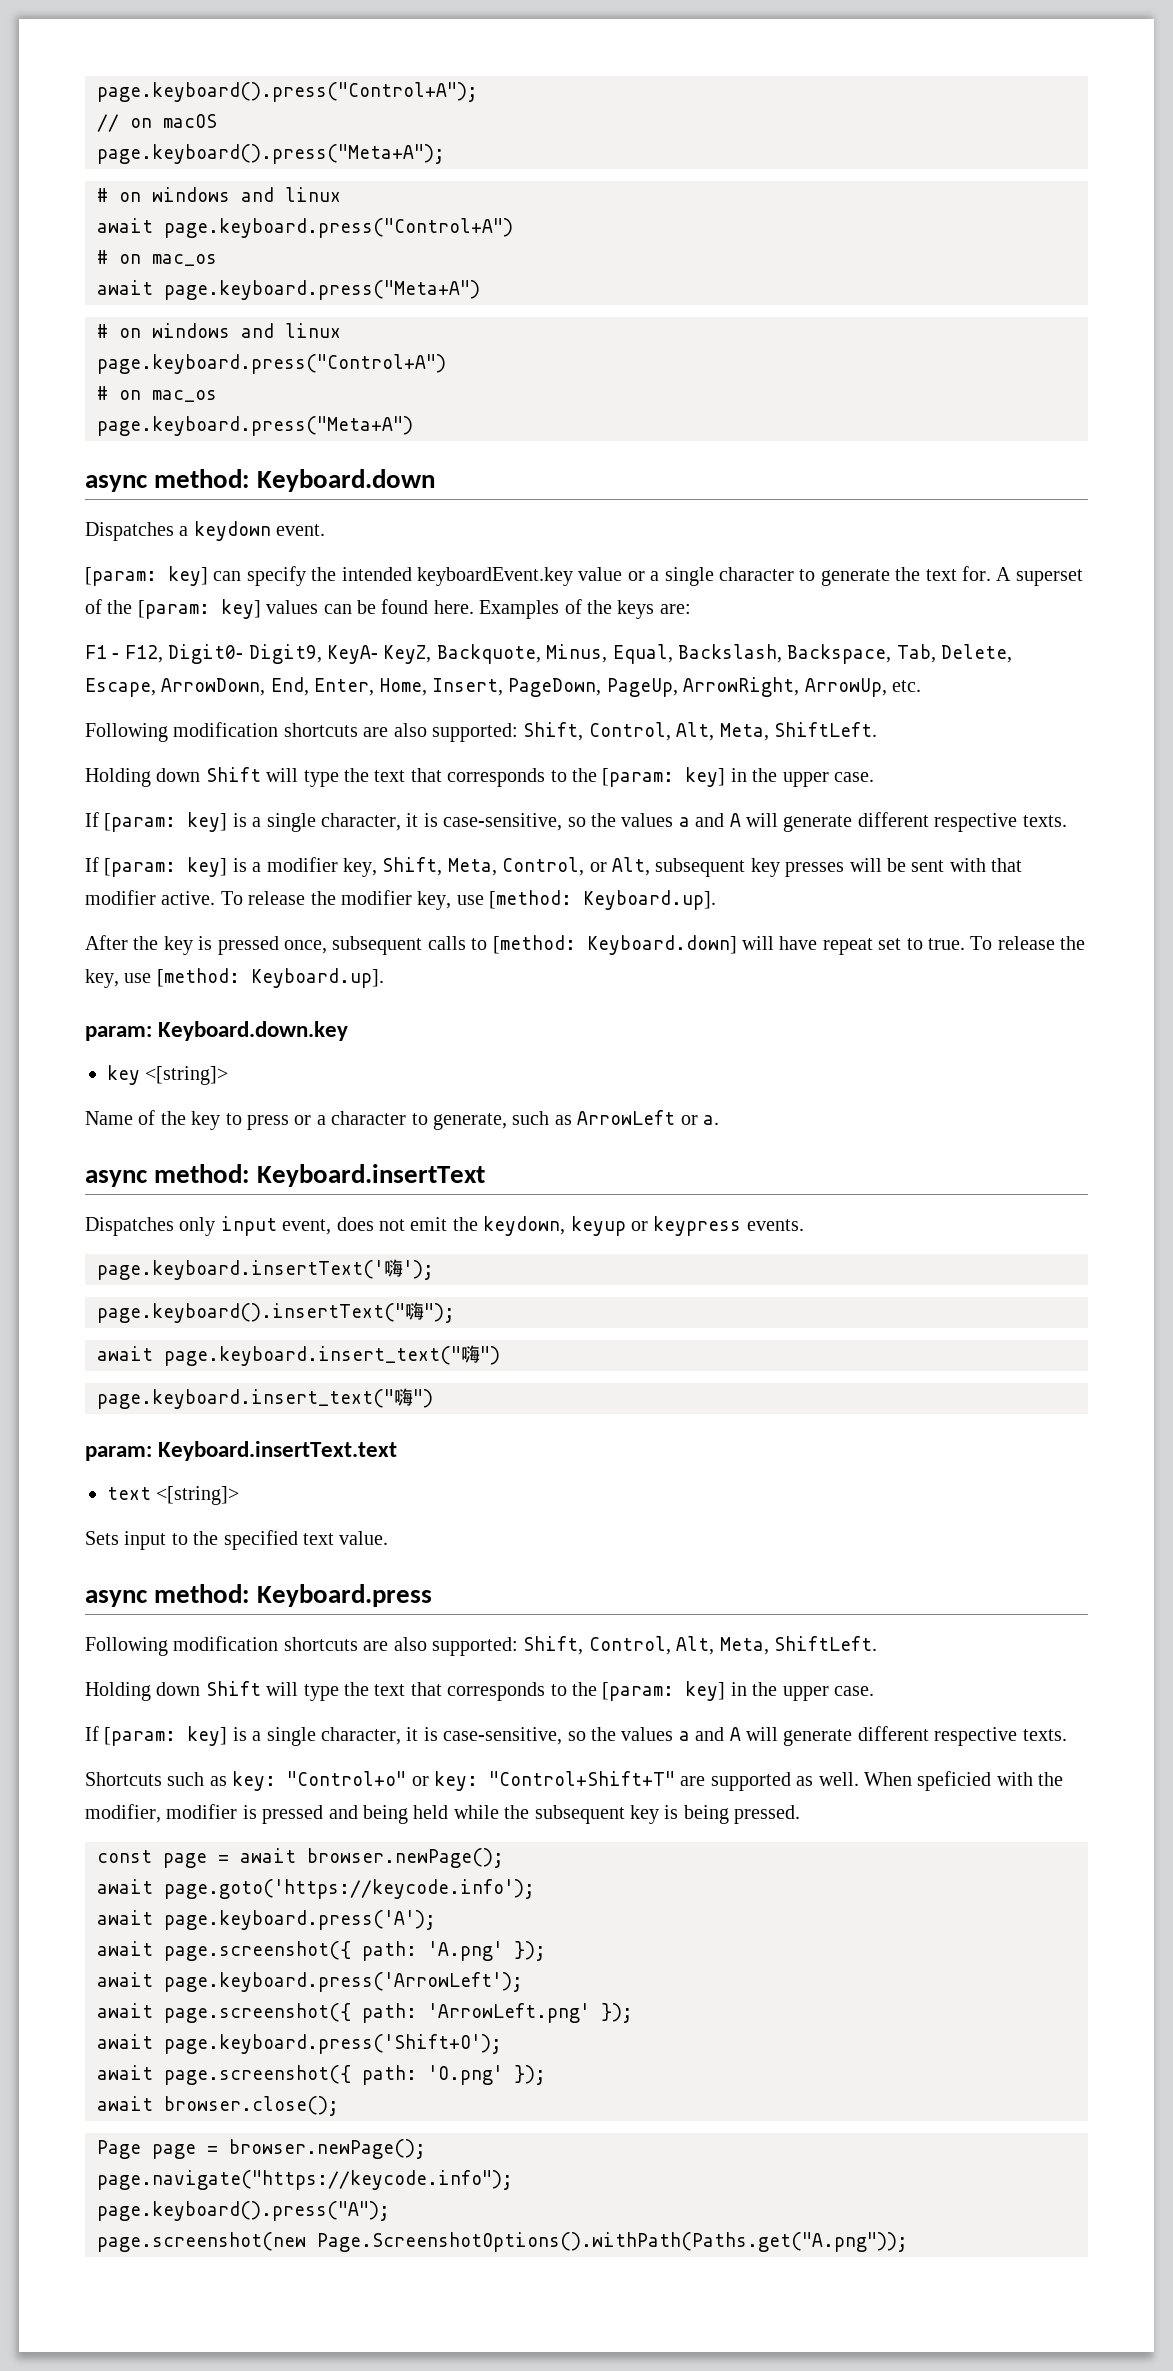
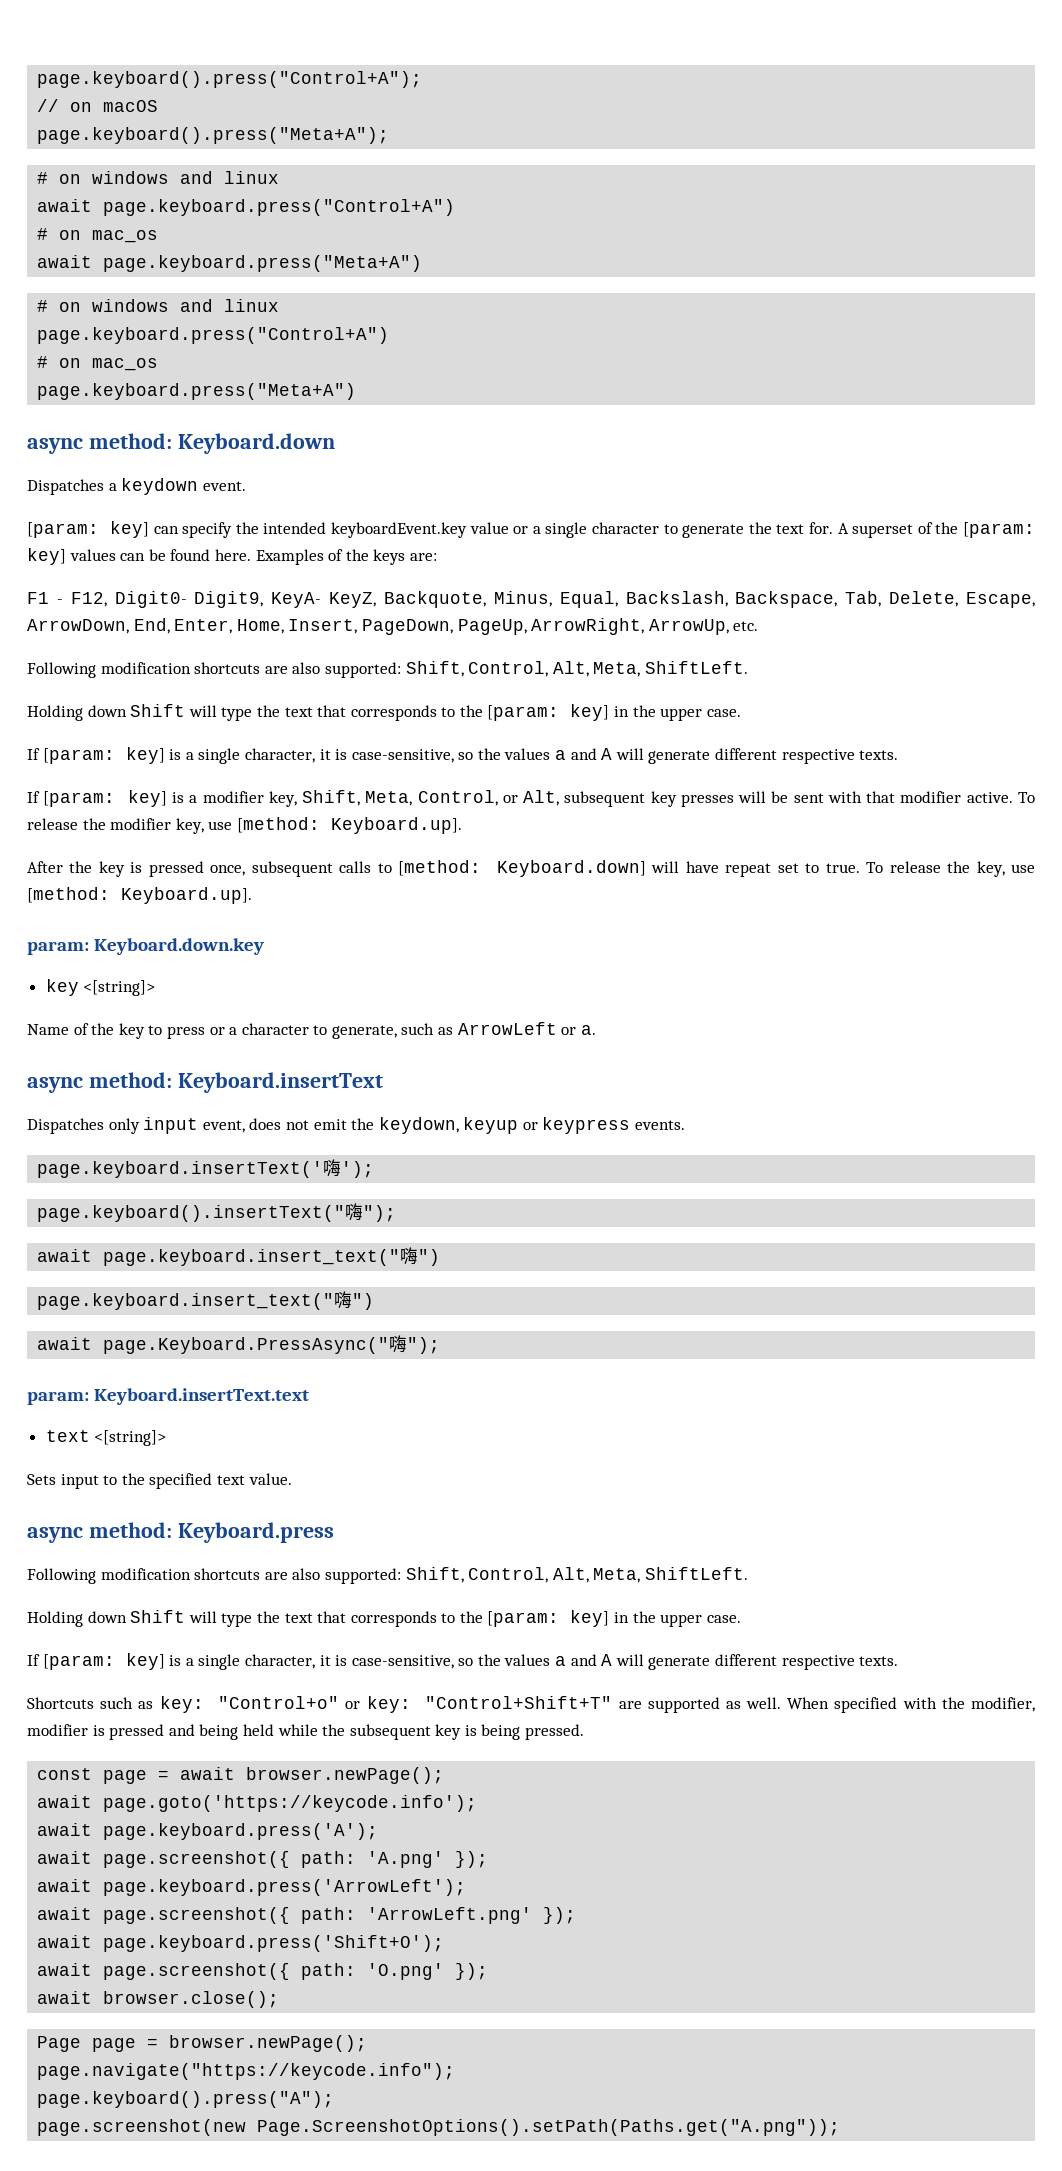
+ await page.Keyboard.PressAsync("嗨");
- When speficied with the modifier, modifier is pressed and being held while the subsequent key is being pressed.
+ When specified with the modifier, modifier is pressed and being held while the subsequent key is being pressed.
- page.screenshot(new Page.ScreenshotOptions().withPath(Paths.get("A.png"));
+ page.screenshot(new Page.ScreenshotOptions().setPath(Paths.get("A.png"));

